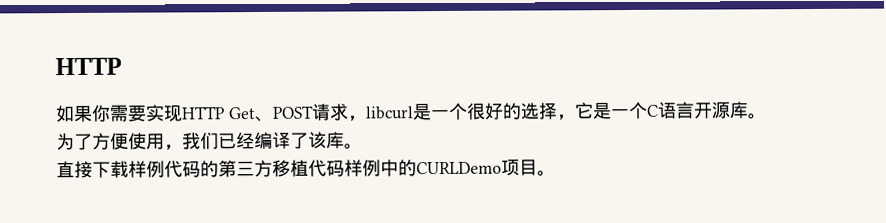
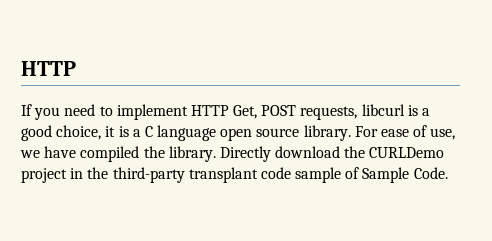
- 如果你需要实现HTTP Get、POST请求，libcurl是一个很好的选择，它是一个C语言开源库。
- 为了方便使用，我们已经编译了该库。
- 直接下载样例代码的第三方移植代码样例中的CURLDemo项目。
+ If you need to implement HTTP Get, POST requests, libcurl is a good choice, it is a C language open source library. For ease of use, we have compiled the library. Directly download the CURLDemo project in the third-party transplant code sample of Sample Code.

